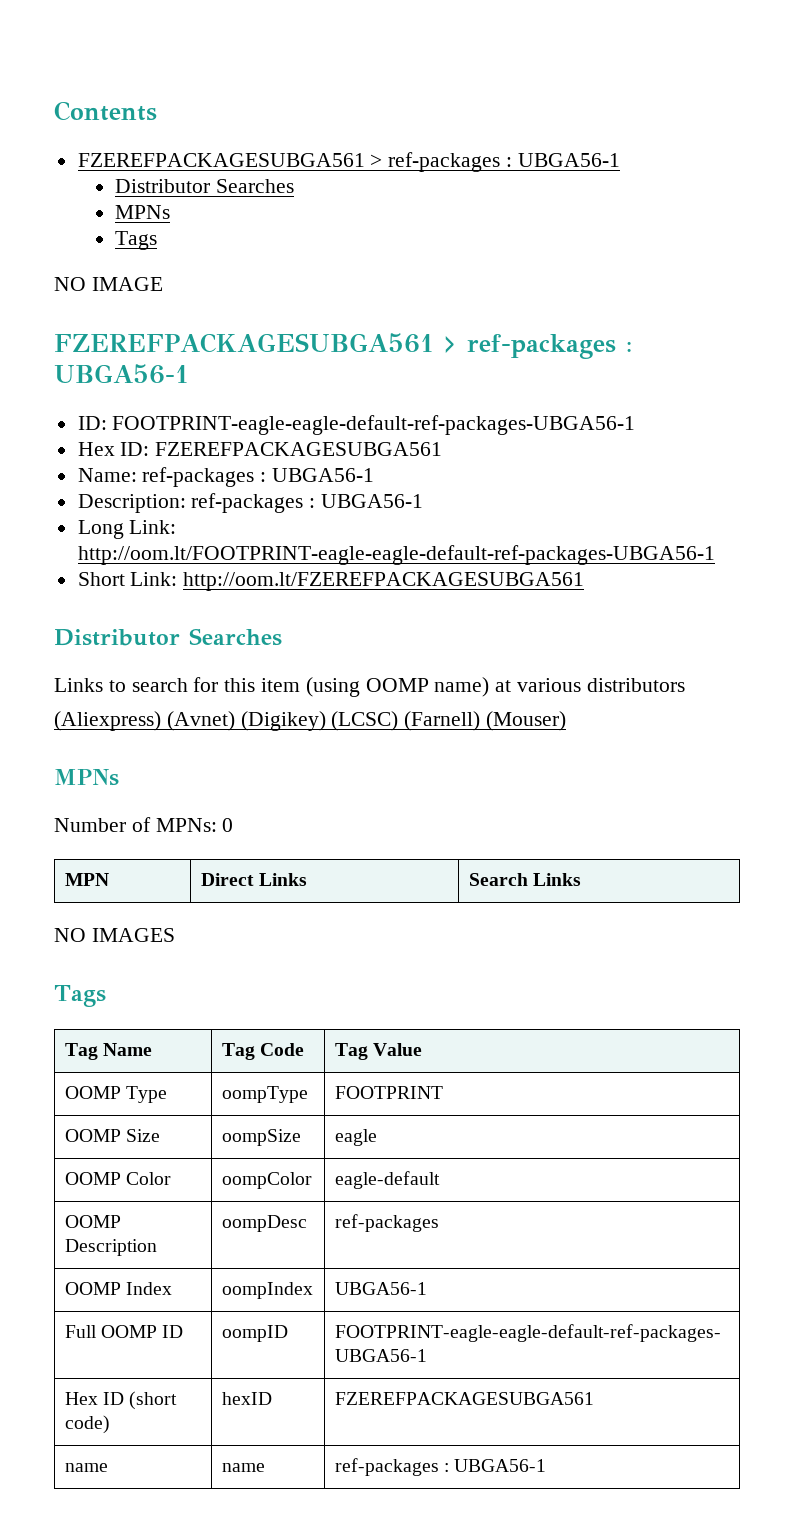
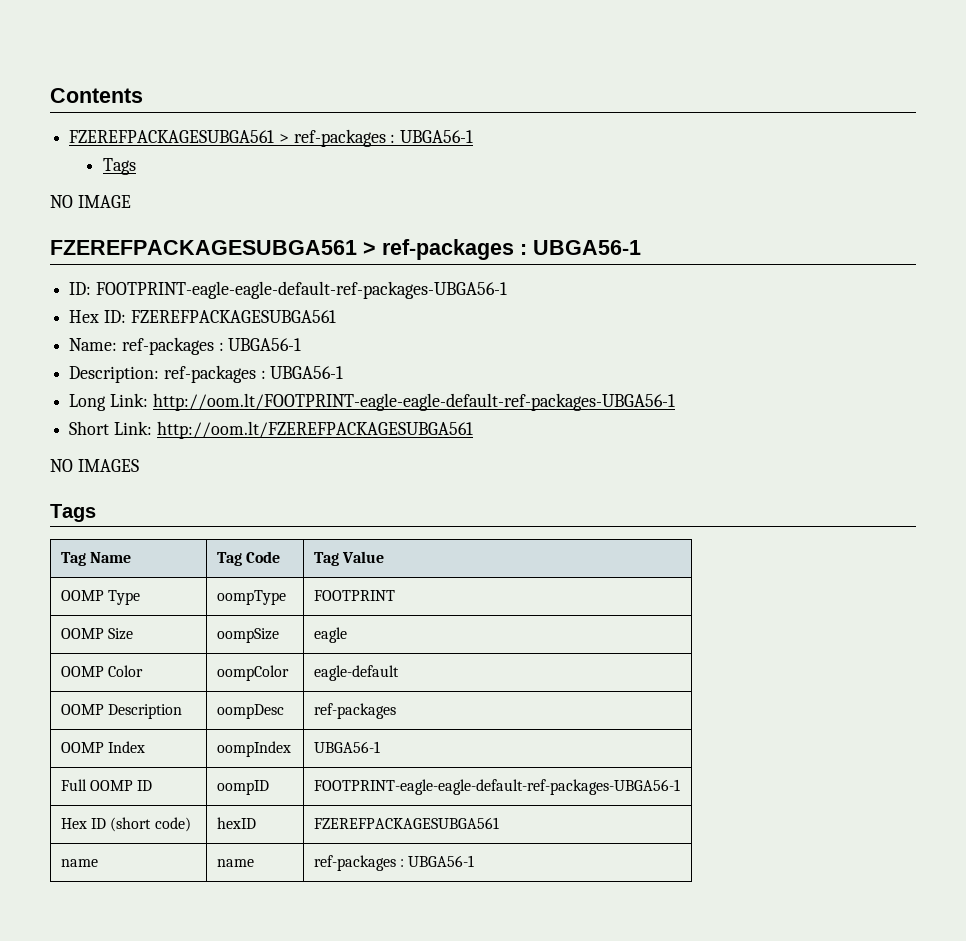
  Contents
  FZEREFPACKAGESUBGA561 > ref-packages : UBGA56-1
- Distributor Searches
- MPNs
  Short Link: http://oom.lt/FZEREFPACKAGESUBGA561
- Distributor Searches
- Links to search for this item (using OOMP name) at various distributors
- (Aliexpress) (Avnet) (Digikey) (LCSC) (Farnell) (Mouser)
- MPNs
- Number of MPNs: 0
- MPN | Direct Links | Search Links

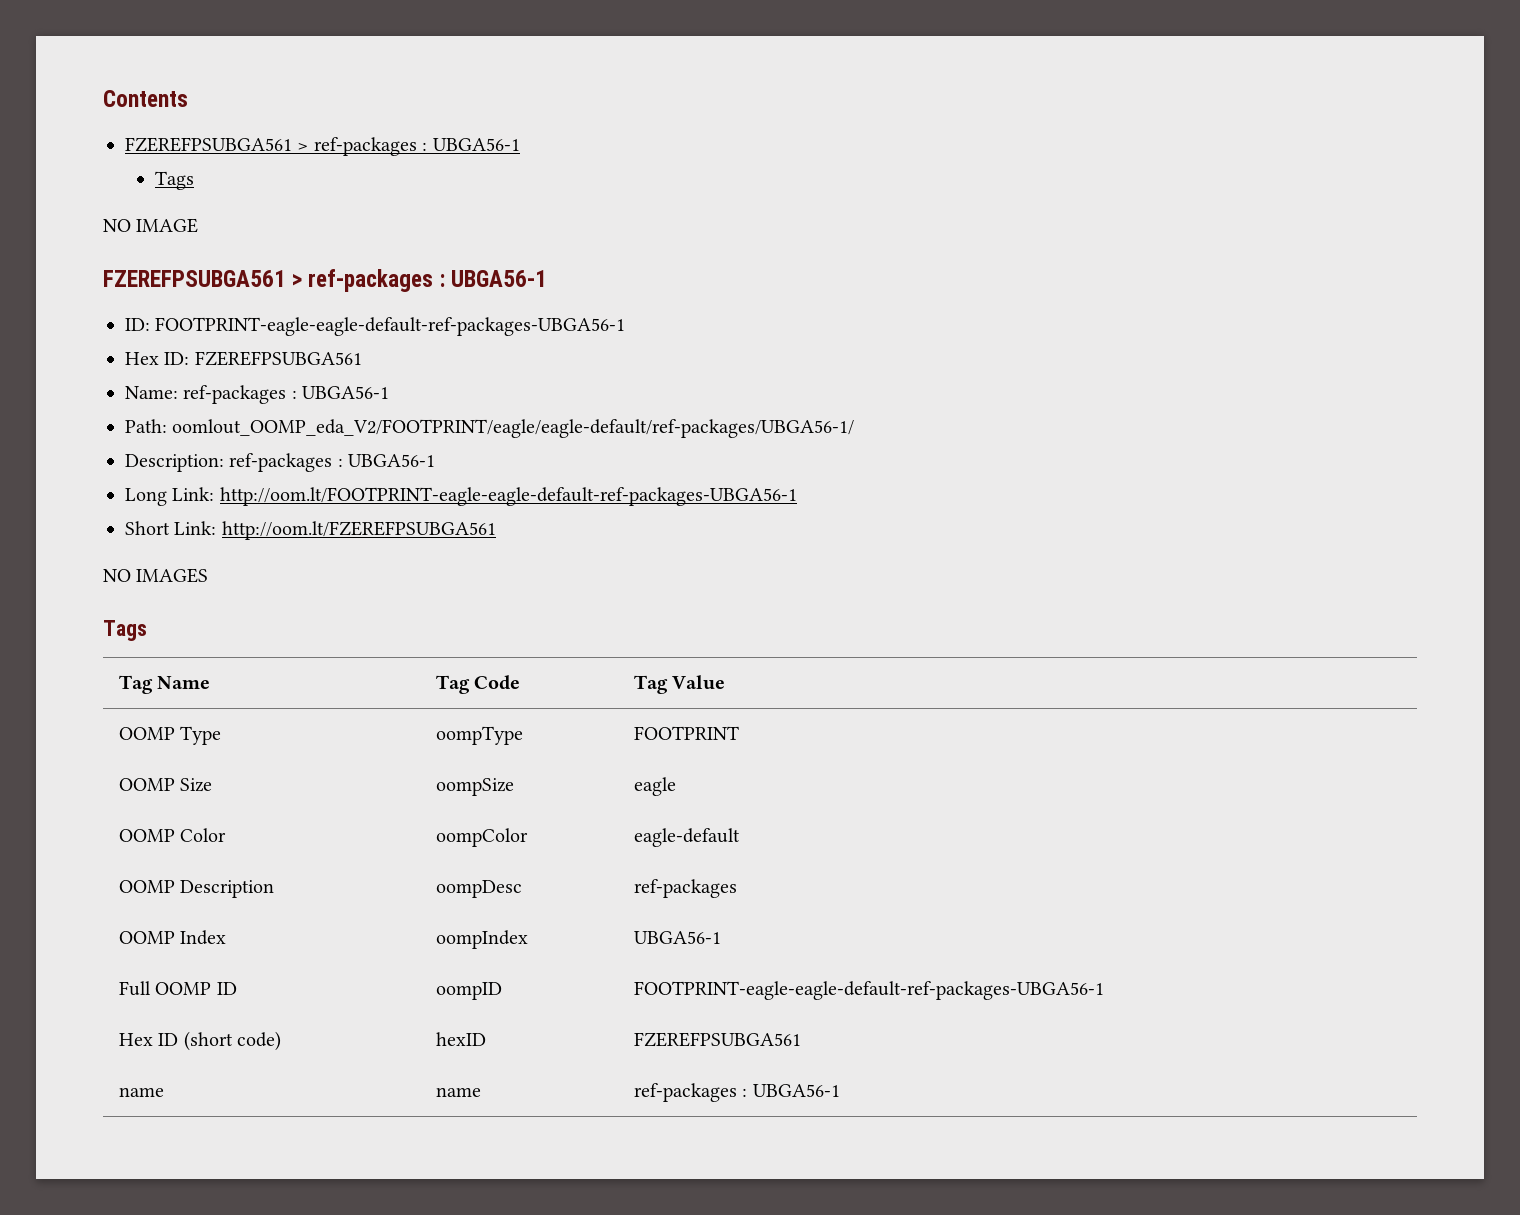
  Contents
- FZEREFPACKAGESUBGA561 > ref-packages : UBGA56-1
+ FZEREFPSUBGA561 > ref-packages : UBGA56-1
  NO IMAGE
- FZEREFPACKAGESUBGA561 > ref-packages : UBGA56-1
+ FZEREFPSUBGA561 > ref-packages : UBGA56-1
- Hex ID: FZEREFPACKAGESUBGA561
+ Hex ID: FZEREFPSUBGA561
+ Path: oomlout_OOMP_eda_V2/FOOTPRINT/eagle/eagle-default/ref-packages/UBGA56-1/
- Short Link: http://oom.lt/FZEREFPACKAGESUBGA561
+ Short Link: http://oom.lt/FZEREFPSUBGA561
- Hex ID (short code) | hexID | FZEREFPACKAGESUBGA561
+ Hex ID (short code) | hexID | FZEREFPSUBGA561

